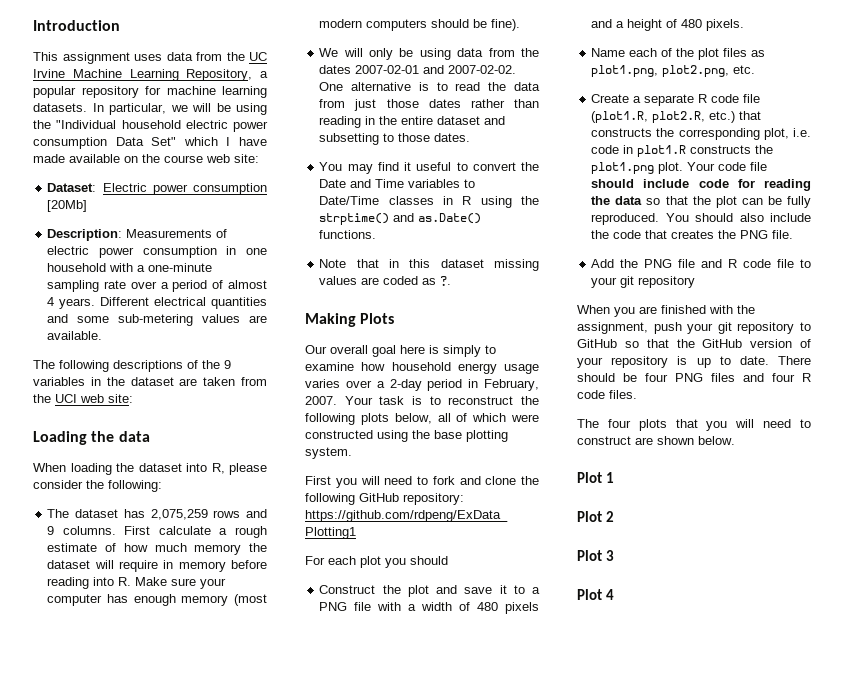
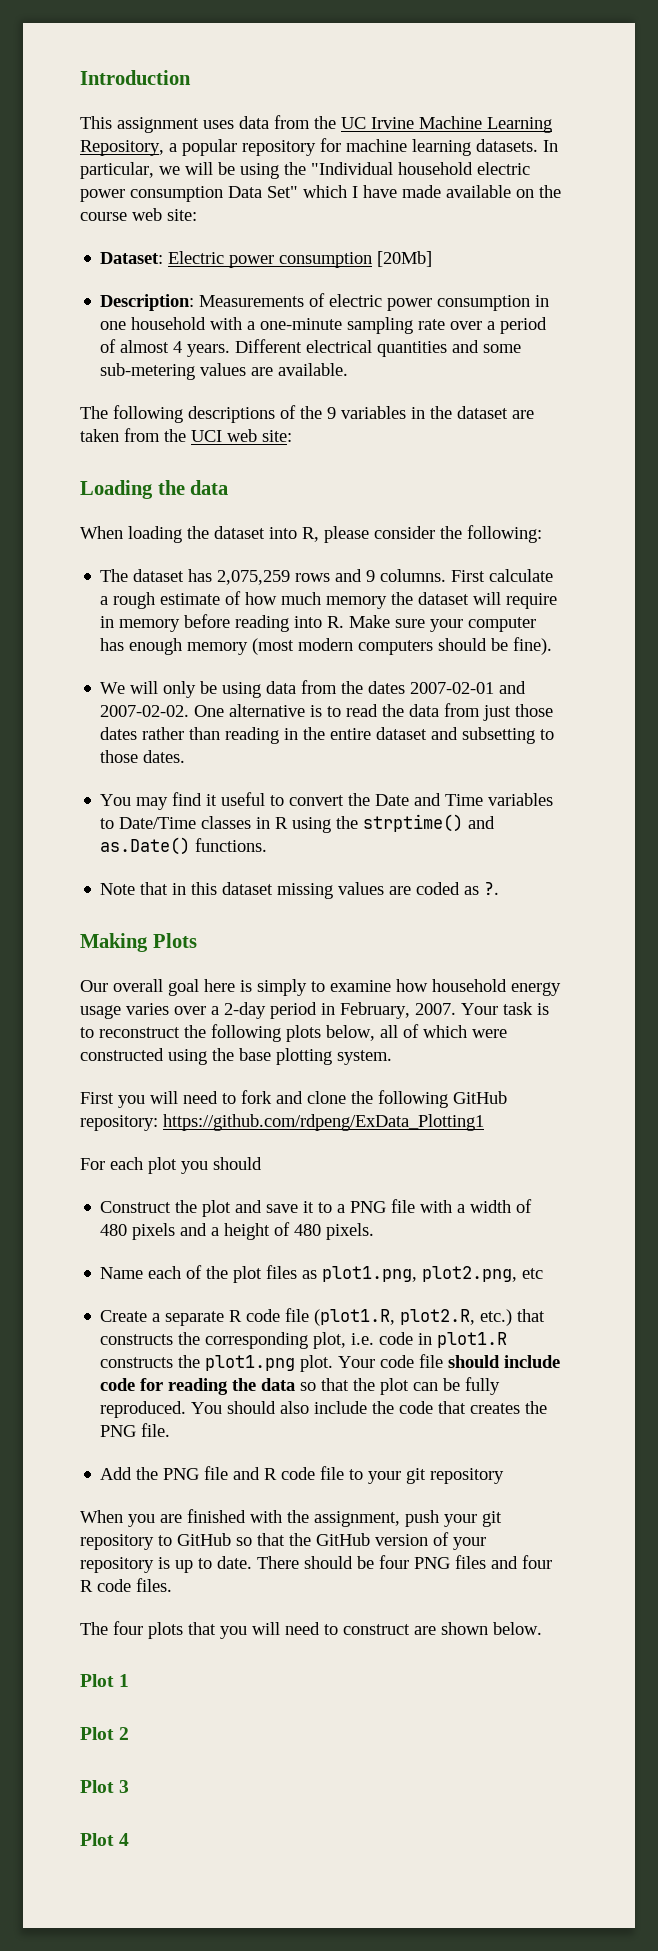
- Name each of the plot files as plot1.png, plot2.png, etc.
+ Name each of the plot files as plot1.png, plot2.png, etc

